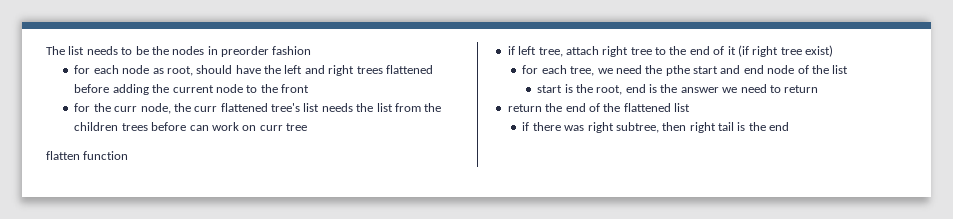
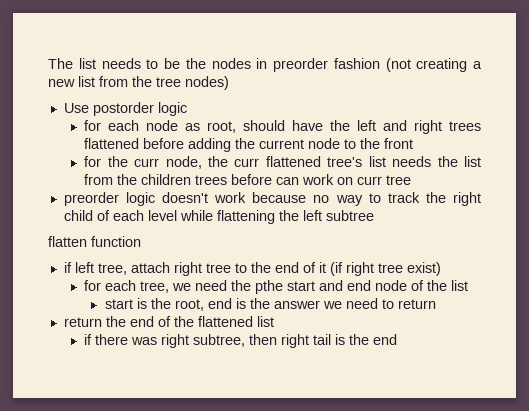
- The list needs to be the nodes in preorder fashion
+ The list needs to be the nodes in preorder fashion (not creating a new list from the tree nodes)
+ Use postorder logic
+ preorder logic doesn't work because no way to track the right child of each level while flattening the left subtree

